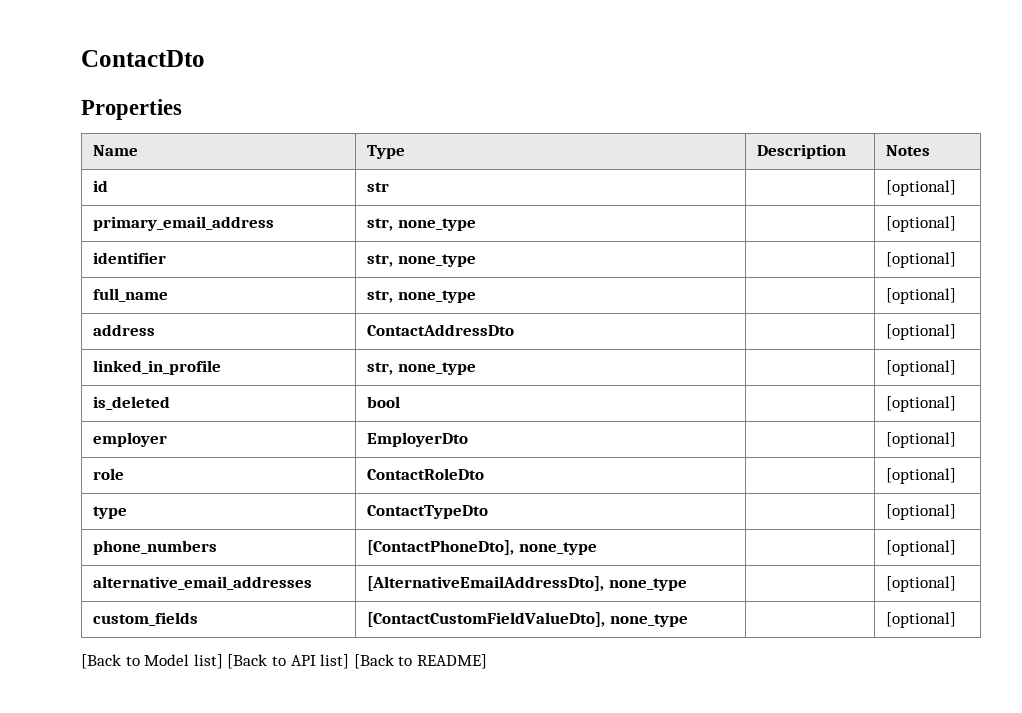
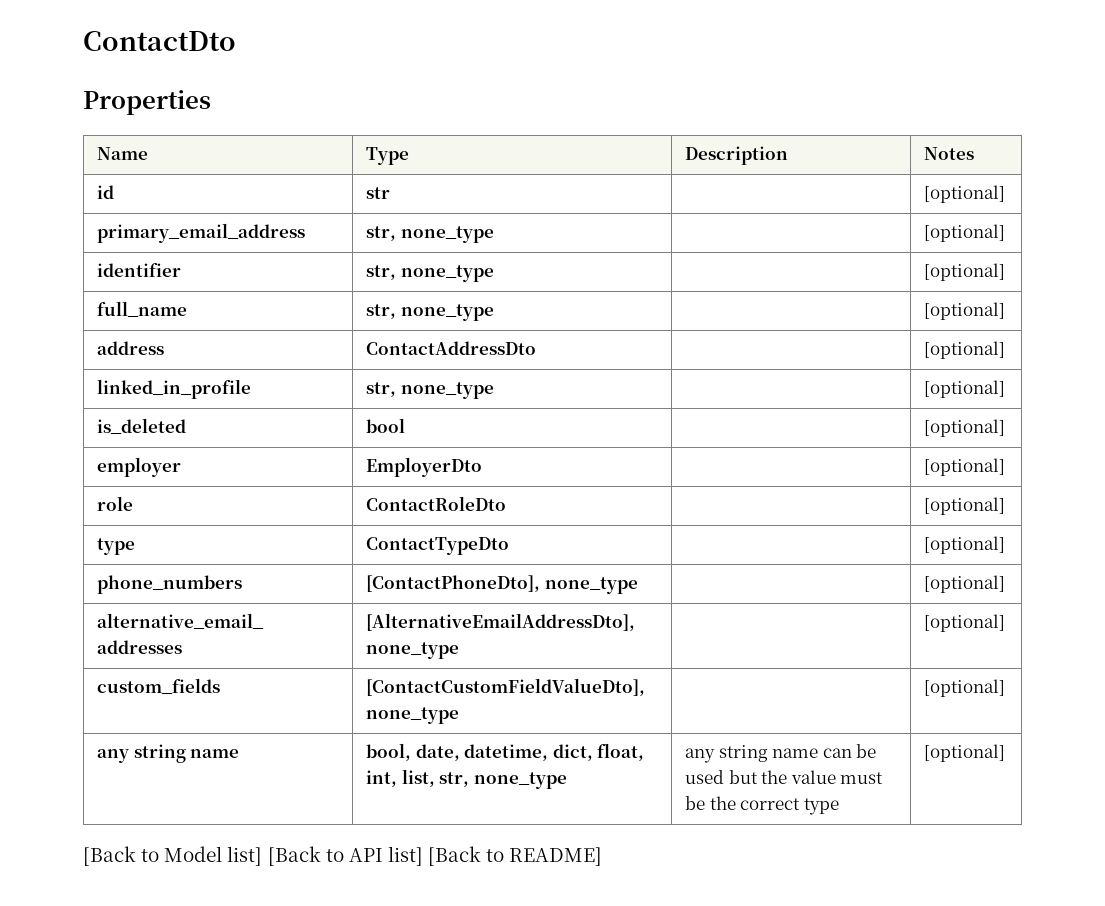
+ any string name | bool, date, datetime, dict, float, int, list, str, none_type | any string name can be used but the value must be the correct type | [optional]

